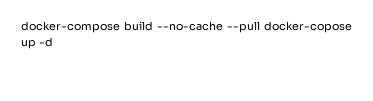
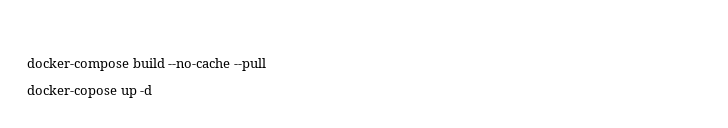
- docker-compose build --no-cache --pull docker-copose up -d
+ docker-compose build --no-cache --pull
+ docker-copose up -d

